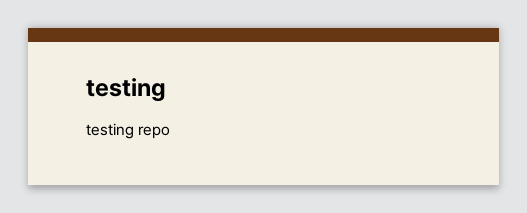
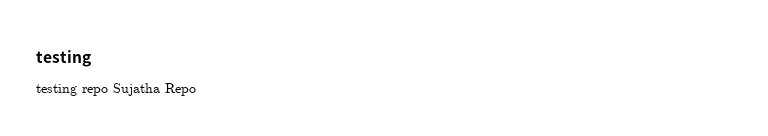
- testing repo
+ testing repo Sujatha Repo

